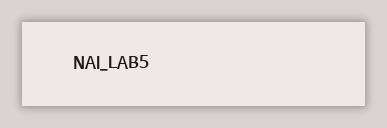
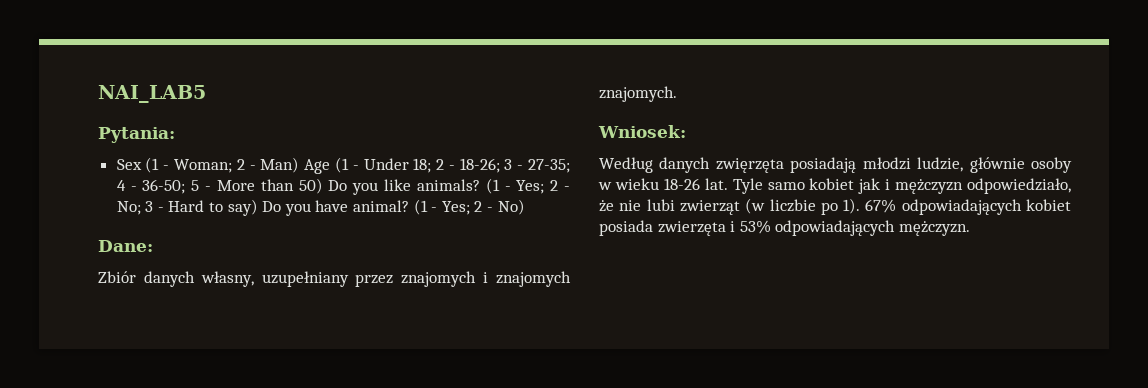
+ Pytania:
+ Sex (1 - Woman; 2 - Man) Age (1 - Under 18; 2 - 18-26; 3 - 27-35; 4 - 36-50; 5 - More than 50) Do you like animals? (1 - Yes; 2 - No; 3 - Hard to say) Do you have animal? (1 - Yes; 2 - No)
+ Dane:
+ Zbiór danych własny, uzupełniany przez znajomych i znajomych znajomych.
+ Wniosek:
+ Według danych zwięrzęta posiadają młodzi ludzie, głównie osoby w wieku 18-26 lat. Tyle samo kobiet jak i mężczyzn odpowiedziało, że nie lubi zwierząt (w liczbie po 1). 67% odpowiadających kobiet posiada zwierzęta i 53% odpowiadających mężczyzn.

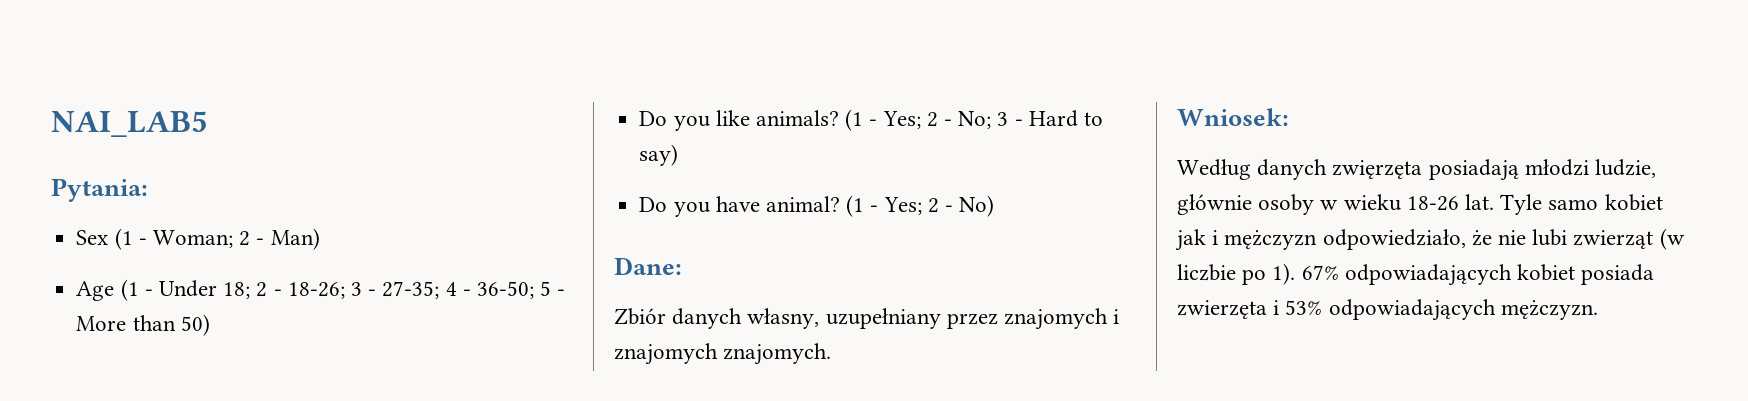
- Sex (1 - Woman; 2 - Man) Age (1 - Under 18; 2 - 18-26; 3 - 27-35; 4 - 36-50; 5 - More than 50) Do you like animals?
+ Sex (1 - Woman; 2 - Man)
+ Age (1 - Under 18; 2 - 18-26; 3 - 27-35; 4 - 36-50; 5 - More than 50)
+ Do you like animals?
- (1 - Yes; 2 - No; 3 - Hard to say) Do you have animal?
+ (1 - Yes; 2 - No; 3 - Hard to say)
+ Do you have animal?

